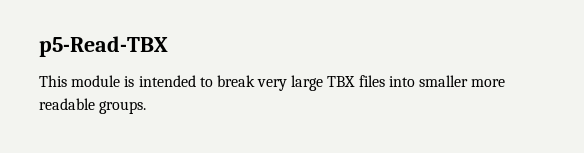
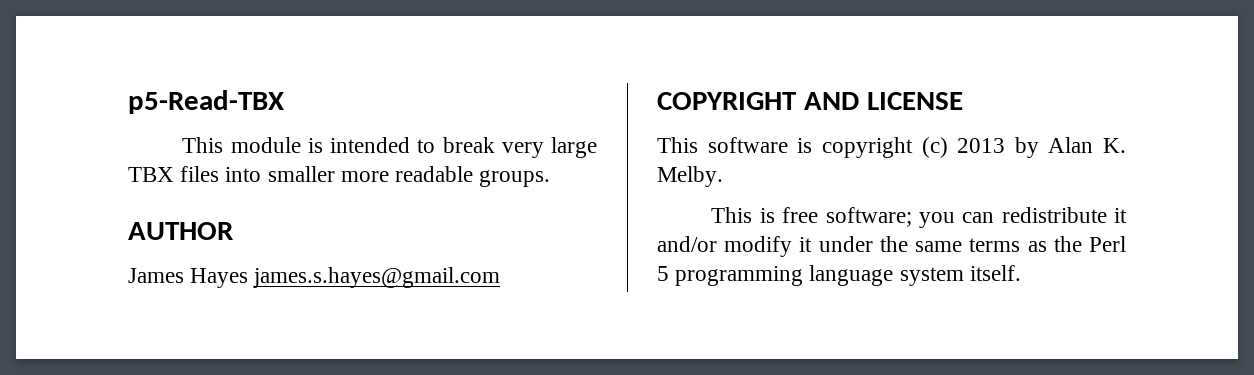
+ AUTHOR
+ James Hayes james.s.hayes@gmail.com
+ COPYRIGHT AND LICENSE
+ This software is copyright (c) 2013 by Alan K. Melby.
+ This is free software; you can redistribute it and/or modify it under the same terms as the Perl 5 programming language system itself.

